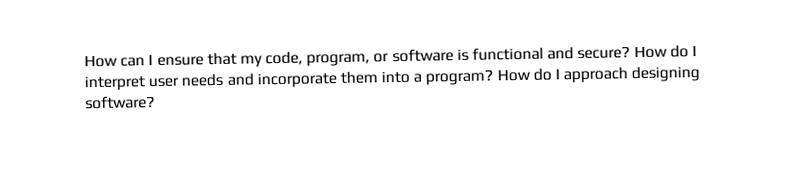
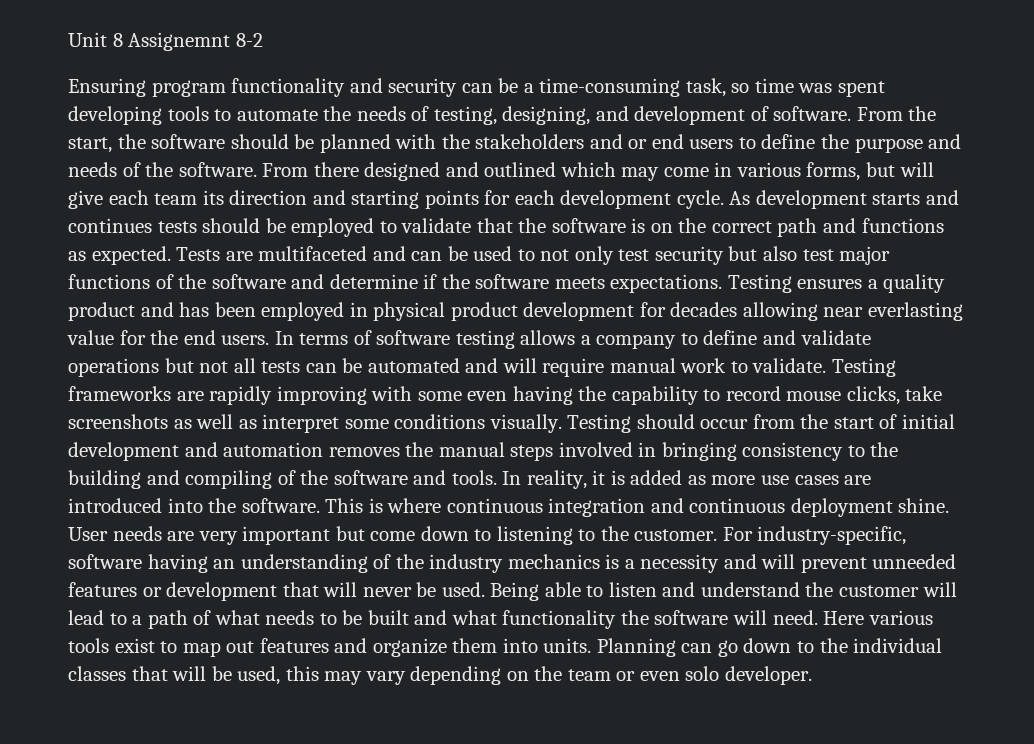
- How can I ensure that my code, program, or software is functional and secure? How do I interpret user needs and incorporate them into a program? How do I approach designing software?
+ Unit 8 Assignemnt 8-2
+ Ensuring program functionality and security can be a time-consuming task, so time was spent developing tools to automate the needs of testing, designing, and development of software. From the start, the software should be planned with the stakeholders and or end users to define the purpose and needs of the software. From there designed and outlined which may come in various forms, but will give each team its direction and starting points for each development cycle. As development starts and continues tests should be employed to validate that the software is on the correct path and functions as expected. Tests are multifaceted and can be used to not only test security but also test major functions of the software and determine if the software meets expectations. Testing ensures a quality product and has been employed in physical product development for decades allowing near everlasting value for the end users. In terms of software testing allows a company to define and validate operations but not all tests can be automated and will require manual work to validate. Testing frameworks are rapidly improving with some even having the capability to record mouse clicks, take screenshots as well as interpret some conditions visually. Testing should occur from the start of initial development and automation removes the manual steps involved in bringing consistency to the building and compiling of the software and tools. In reality, it is added as more use cases are introduced into the software. This is where continuous integration and continuous deployment shine. User needs are very important but come down to listening to the customer. For industry-specific, software having an understanding of the industry mechanics is a necessity and will prevent unneeded features or development that will never be used. Being able to listen and understand the customer will lead to a path of what needs to be built and what functionality the software will need. Here various tools exist to map out features and organize them into units. Planning can go down to the individual classes that will be used, this may vary depending on the team or even solo developer.

